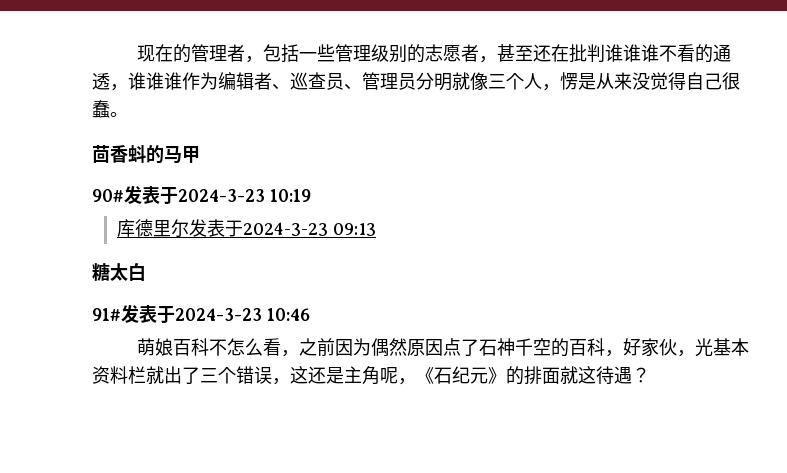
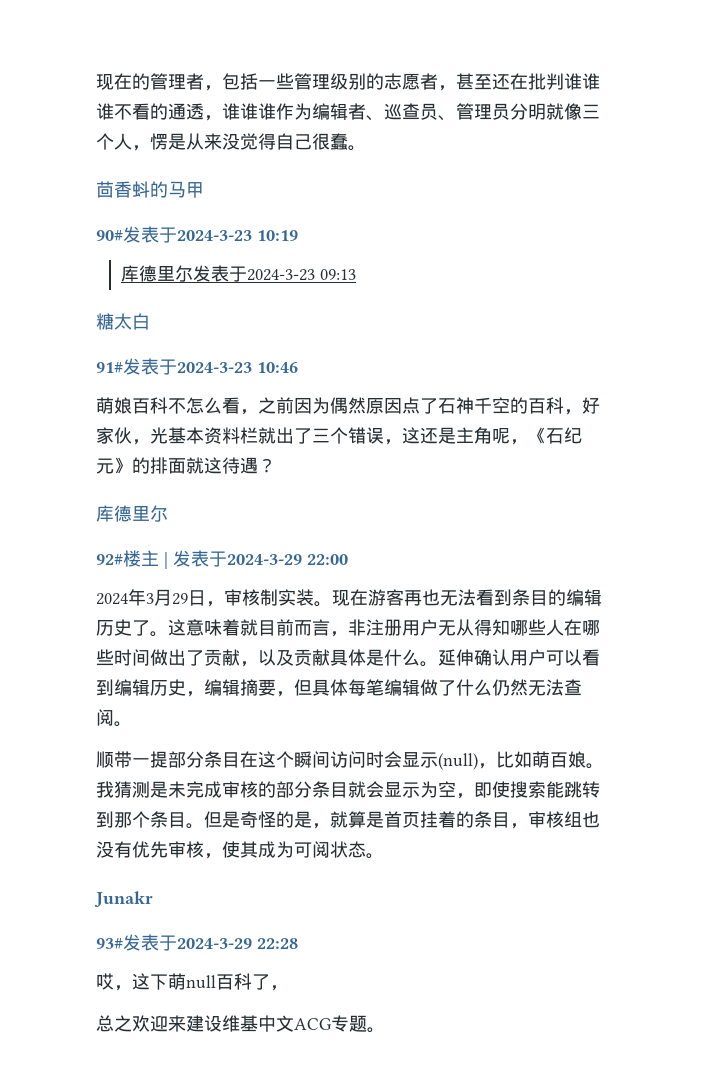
  萌娘百科不怎么看，之前因为偶然原因点了石神千空的百科，好家伙，光基本资料栏就出了三个错误，这还是主角呢，《石纪元》的排面就这待遇？
+ 库德里尔
+ 92#楼主 | 发表于2024-3-29 22:00
+ 2024年3月29日，审核制实装。现在游客再也无法看到条目的编辑历史了。这意味着就目前而言，非注册用户无从得知哪些人在哪些时间做出了贡献，以及贡献具体是什么。延伸确认用户可以看到编辑历史，编辑摘要，但具体每笔编辑做了什么仍然无法查阅。
+ 顺带一提部分条目在这个瞬间访问时会显示(null)，比如萌百娘。我猜测是未完成审核的部分条目就会显示为空，即使搜索能跳转到那个条目。但是奇怪的是，就算是首页挂着的条目，审核组也没有优先审核，使其成为可阅状态。
+ Junakr
+ 93#发表于2024-3-29 22:28
+ 哎，这下萌null百科了，
+ 总之欢迎来建设维基中文ACG专题。

